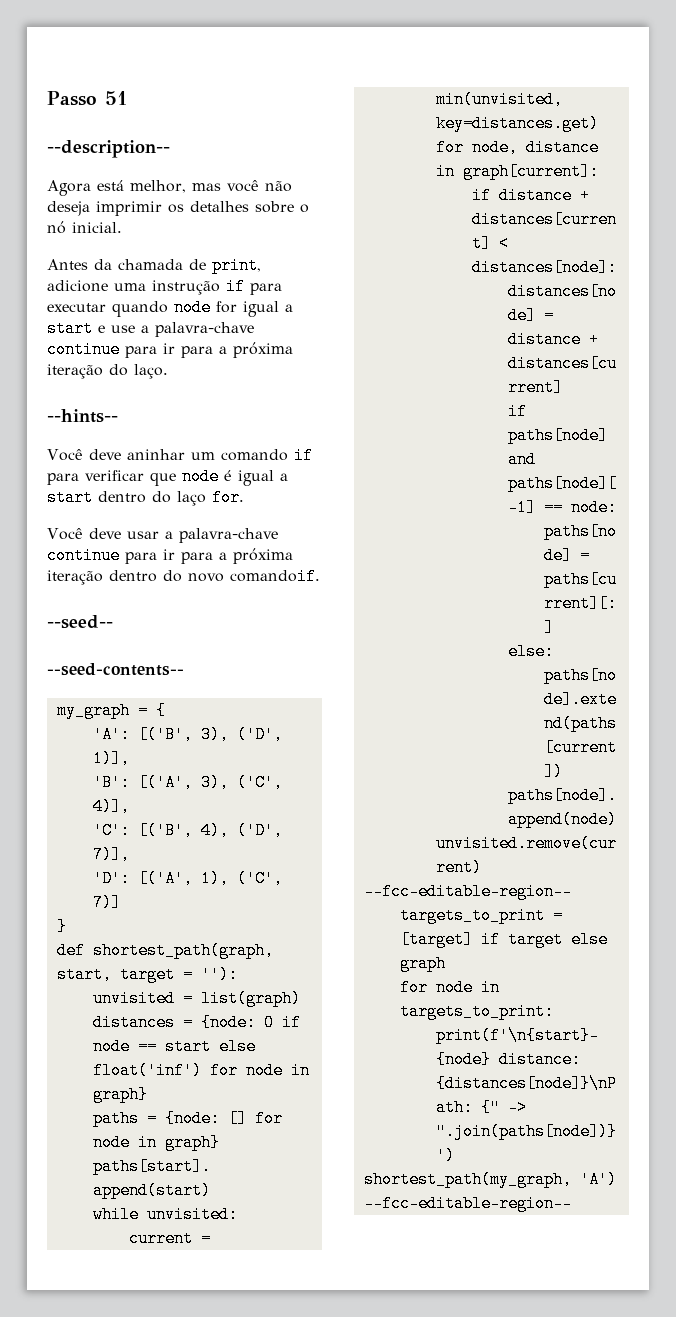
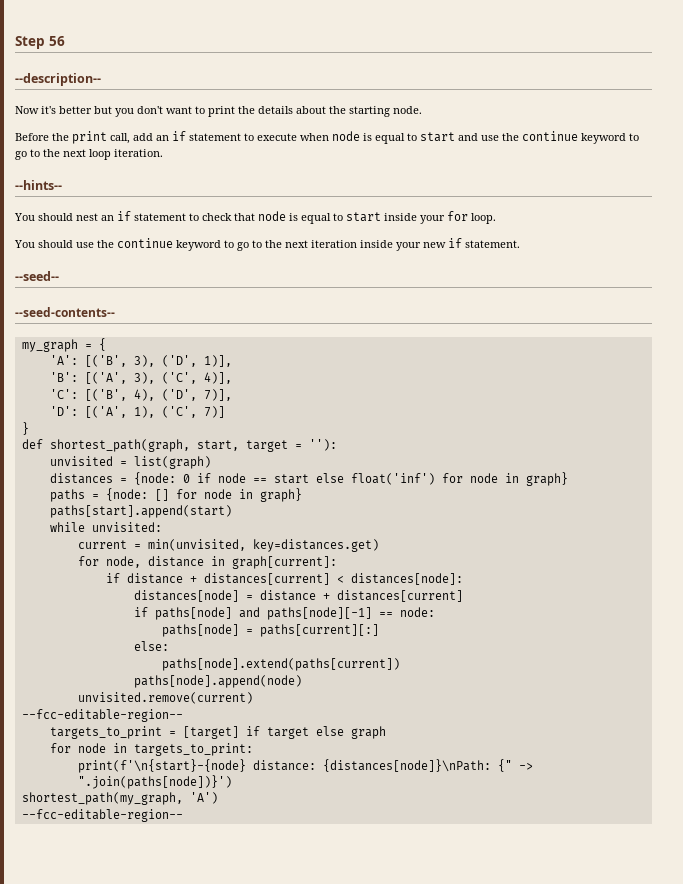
- Passo 51
+ Step 56
- Agora está melhor, mas você não deseja imprimir os detalhes sobre o nó inicial.
- Antes da chamada de print, adicione uma instrução if para executar quando node for igual a start e use a palavra-chave continue para ir para a próxima iteração do laço.
+ Now it's better but you don't want to print the details about the starting node.
+ Before the print call, add an if statement to execute when node is equal to start and use the continue keyword to go to the next loop iteration.
  --hints--
- Você deve aninhar um comando if para verificar que node é igual a start dentro do laço for.
- Você deve usar a palavra-chave continue para ir para a próxima iteração dentro do novo comandoif.
+ You should nest an if statement to check that node is equal to start inside your for loop.
+ You should use the continue keyword to go to the next iteration inside your new if statement.

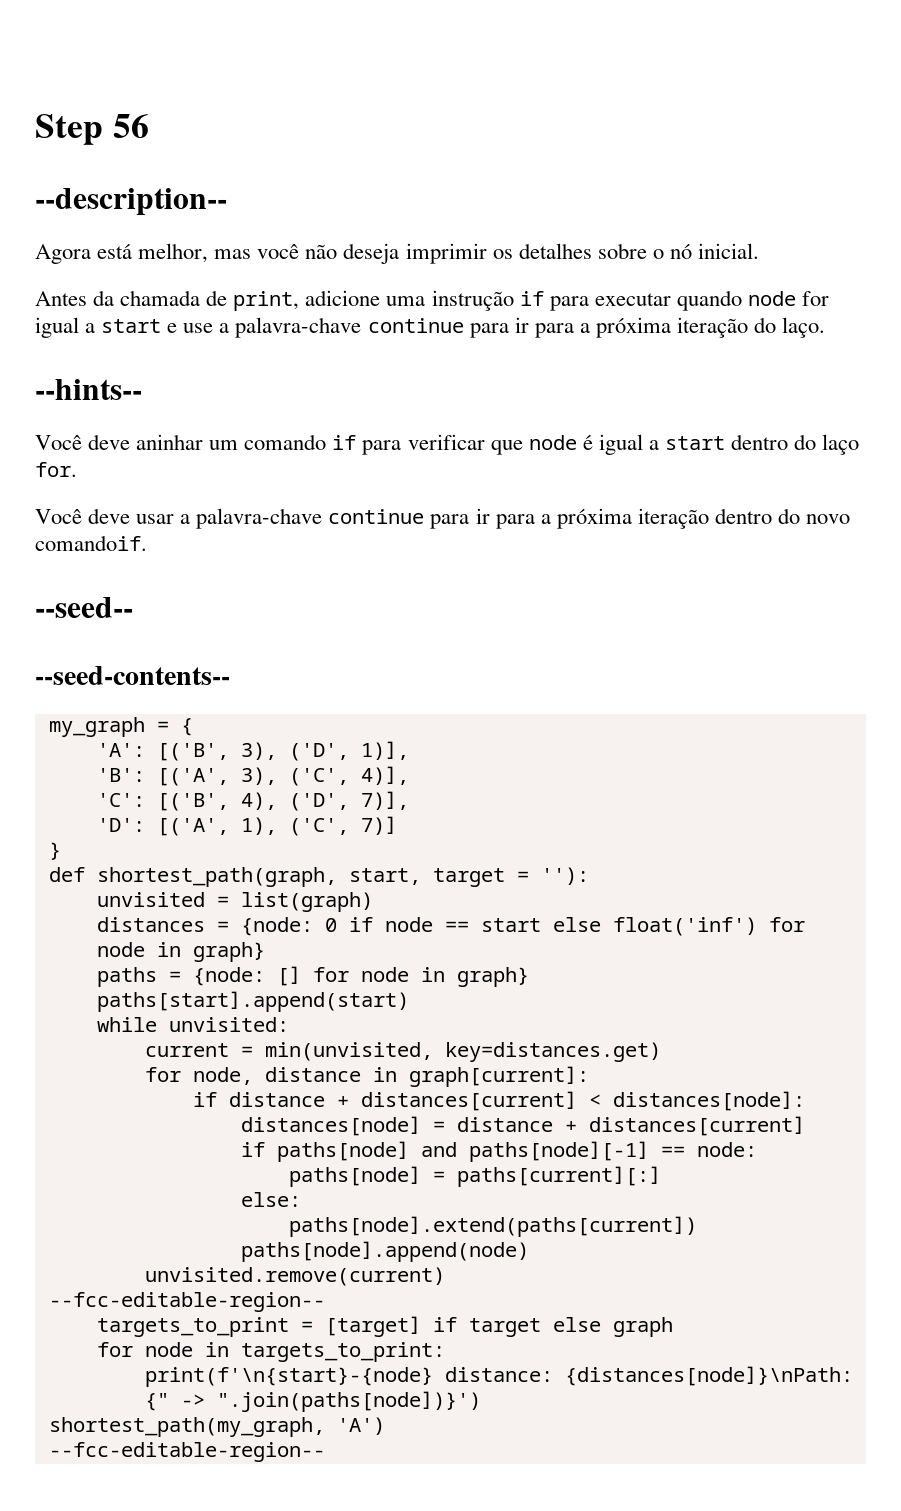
- Now it's better but you don't want to print the details about the starting node.
- Before the print call, add an if statement to execute when node is equal to start and use the continue keyword to go to the next loop iteration.
+ Agora está melhor, mas você não deseja imprimir os detalhes sobre o nó inicial.
+ Antes da chamada de print, adicione uma instrução if para executar quando node for igual a start e use a palavra-chave continue para ir para a próxima iteração do laço.
  --hints--
- You should nest an if statement to check that node is equal to start inside your for loop.
- You should use the continue keyword to go to the next iteration inside your new if statement.
+ Você deve aninhar um comando if para verificar que node é igual a start dentro do laço for.
+ Você deve usar a palavra-chave continue para ir para a próxima iteração dentro do novo comandoif.

